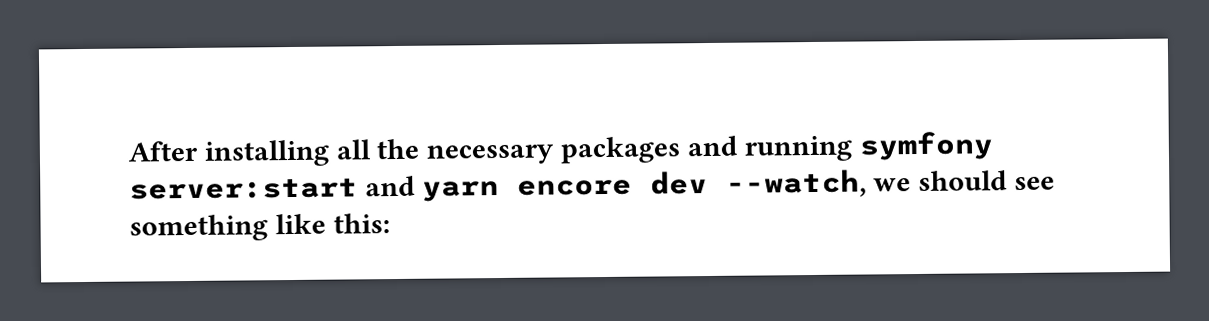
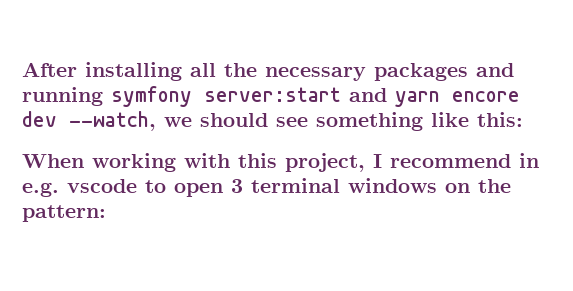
+ When working with this project, I recommend in e.g. vscode to open 3 terminal windows on the pattern:

